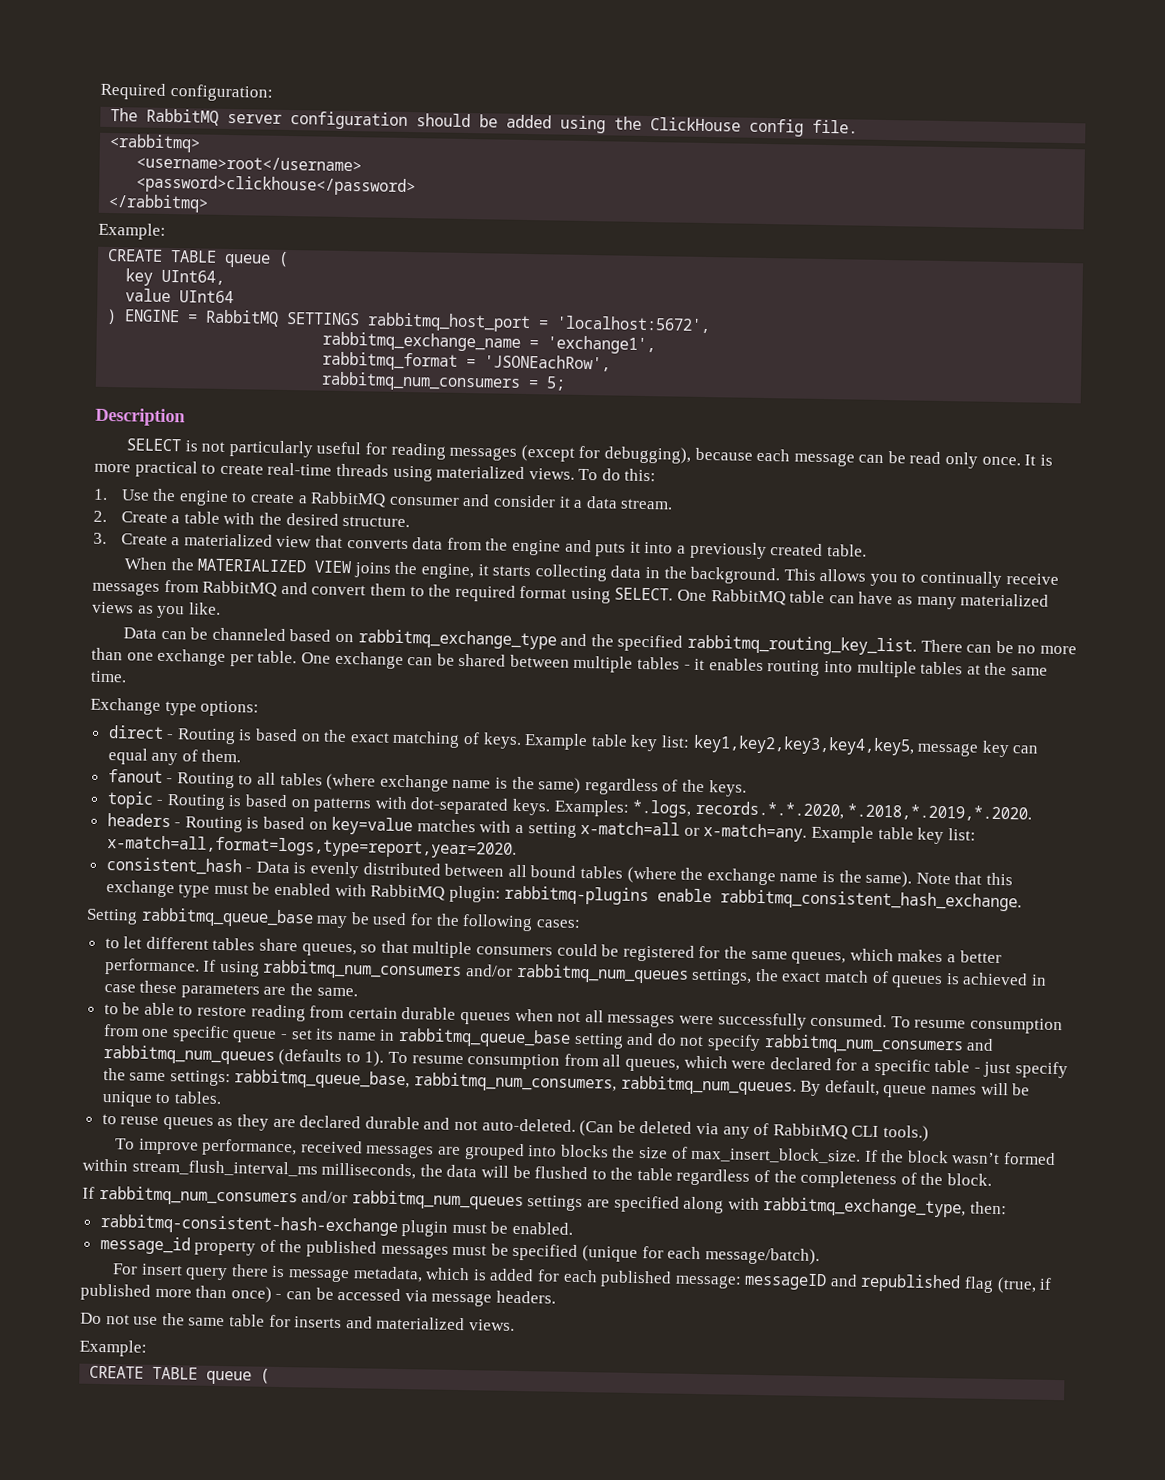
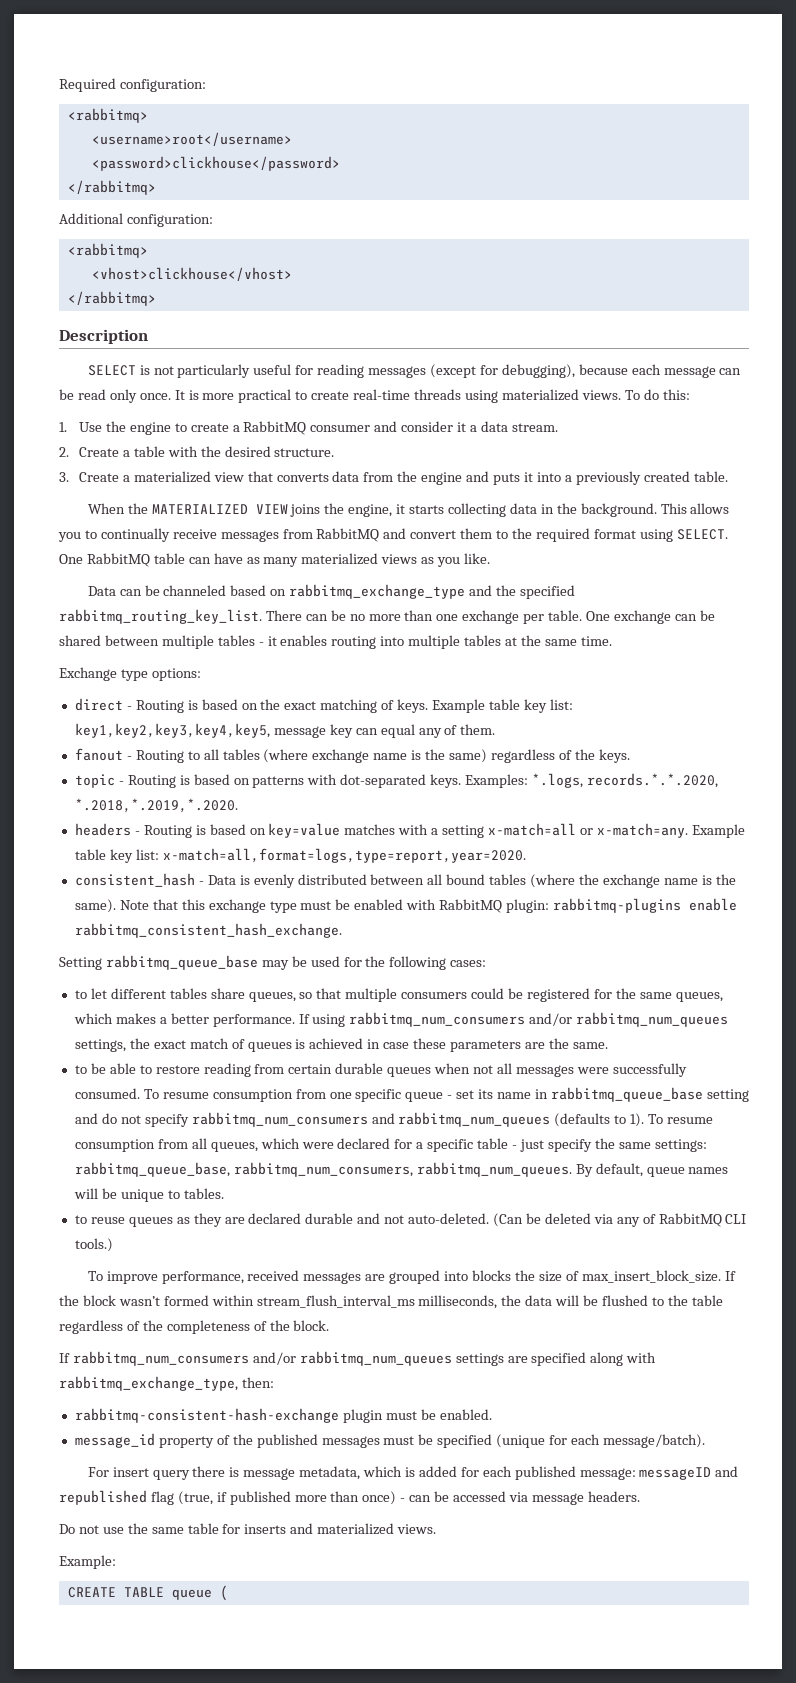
  Required configuration:
- The RabbitMQ server configuration should be added using the ClickHouse config file.
  <rabbitmq>
  <username>root</username>
  <password>clickhouse</password>
  </rabbitmq>
- Example:
- CREATE TABLE queue (
- key UInt64,
- value UInt64
- ) ENGINE = RabbitMQ SETTINGS rabbitmq_host_port = 'localhost:5672',
- rabbitmq_exchange_name = 'exchange1',
- rabbitmq_format = 'JSONEachRow',
- rabbitmq_num_consumers = 5;
+ Additional configuration:
+ <rabbitmq>
+ <vhost>clickhouse</vhost>
+ </rabbitmq>

